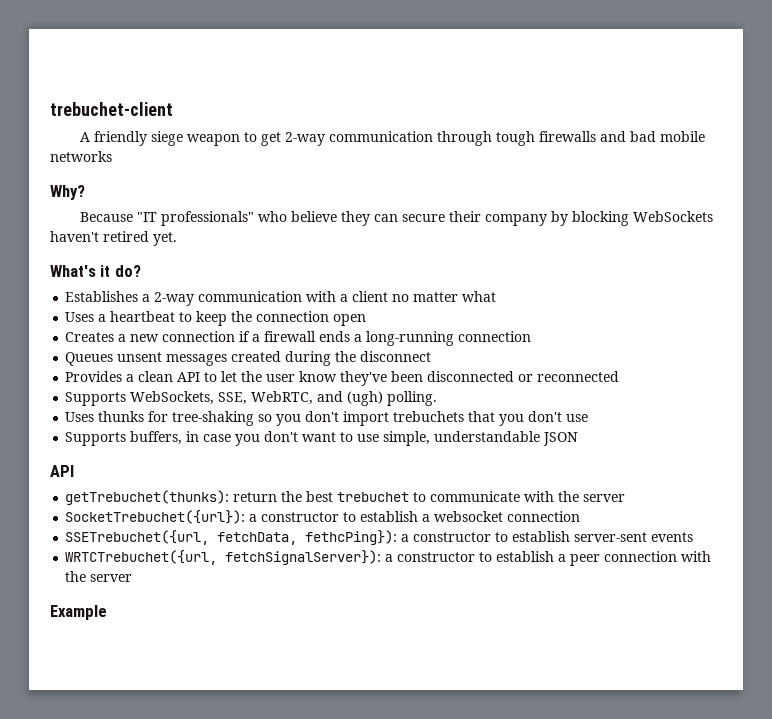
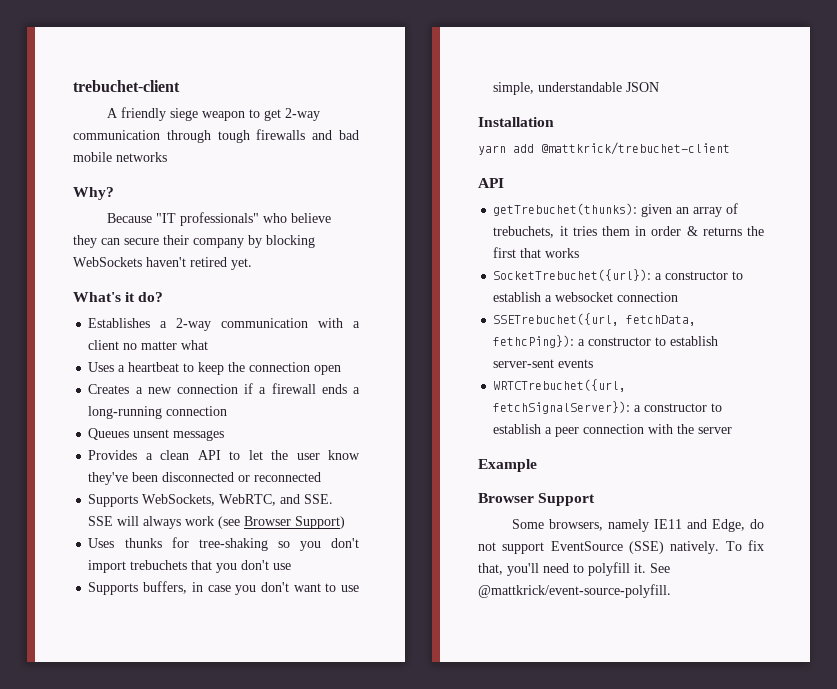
- Queues unsent messages created during the disconnect
+ Queues unsent messages
- Supports WebSockets, SSE, WebRTC, and (ugh) polling.
+ Supports WebSockets, WebRTC, and SSE. SSE will always work (see Browser Support)
  Supports buffers, in case you don't want to use simple, understandable JSON
+ Installation
+ yarn add @mattkrick/trebuchet-client
  API
- getTrebuchet(thunks): return the best trebuchet to communicate with the server
+ getTrebuchet(thunks): given an array of trebuchets, it tries them in order & returns the first that works
+ Browser Support
+ Some browsers, namely IE11 and Edge, do not support EventSource (SSE) natively. To fix that, you'll need to polyfill it. See @mattkrick/event-source-polyfill.

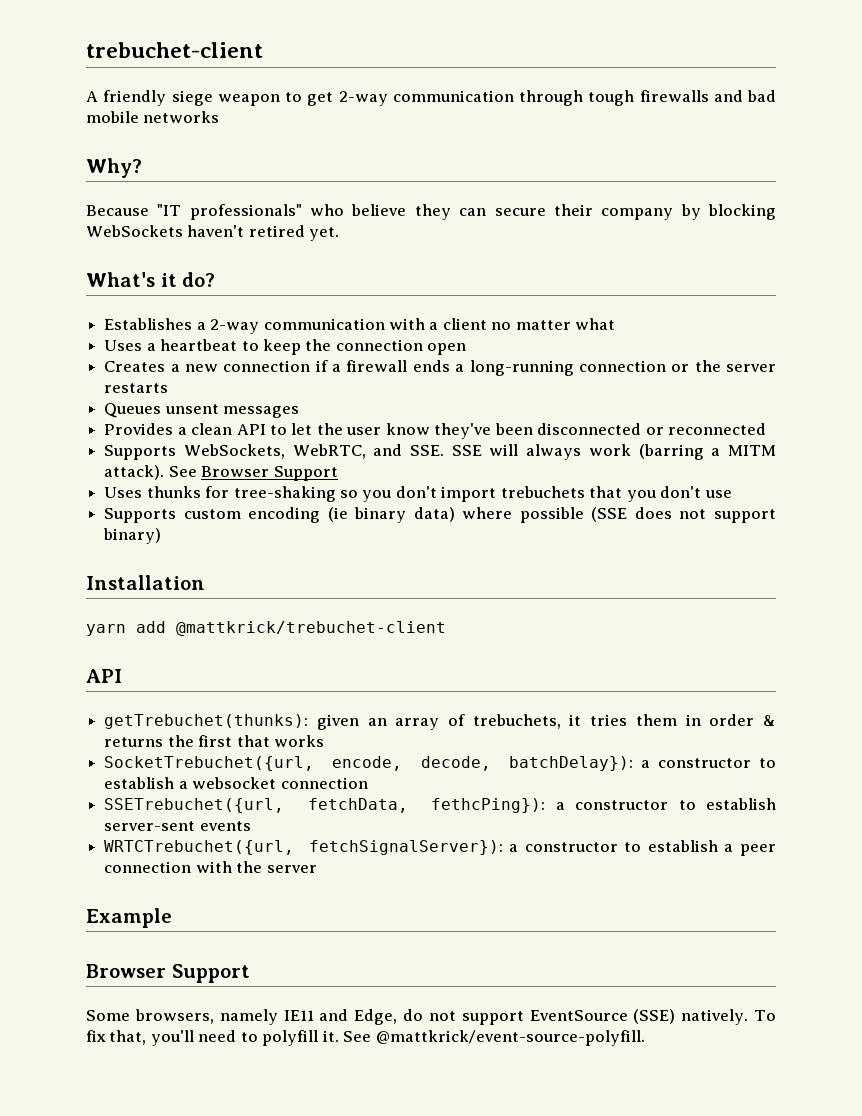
- Creates a new connection if a firewall ends a long-running connection
+ Creates a new connection if a firewall ends a long-running connection or the server restarts
- Supports WebSockets, WebRTC, and SSE. SSE will always work (see Browser Support)
+ Supports WebSockets, WebRTC, and SSE. SSE will always work (barring a MITM attack). See Browser Support
- Supports buffers, in case you don't want to use simple, understandable JSON
+ Supports custom encoding (ie binary data) where possible (SSE does not support binary)
- SocketTrebuchet({url}): a constructor to establish a websocket connection
+ SocketTrebuchet({url, encode, decode, batchDelay}): a constructor to establish a websocket connection

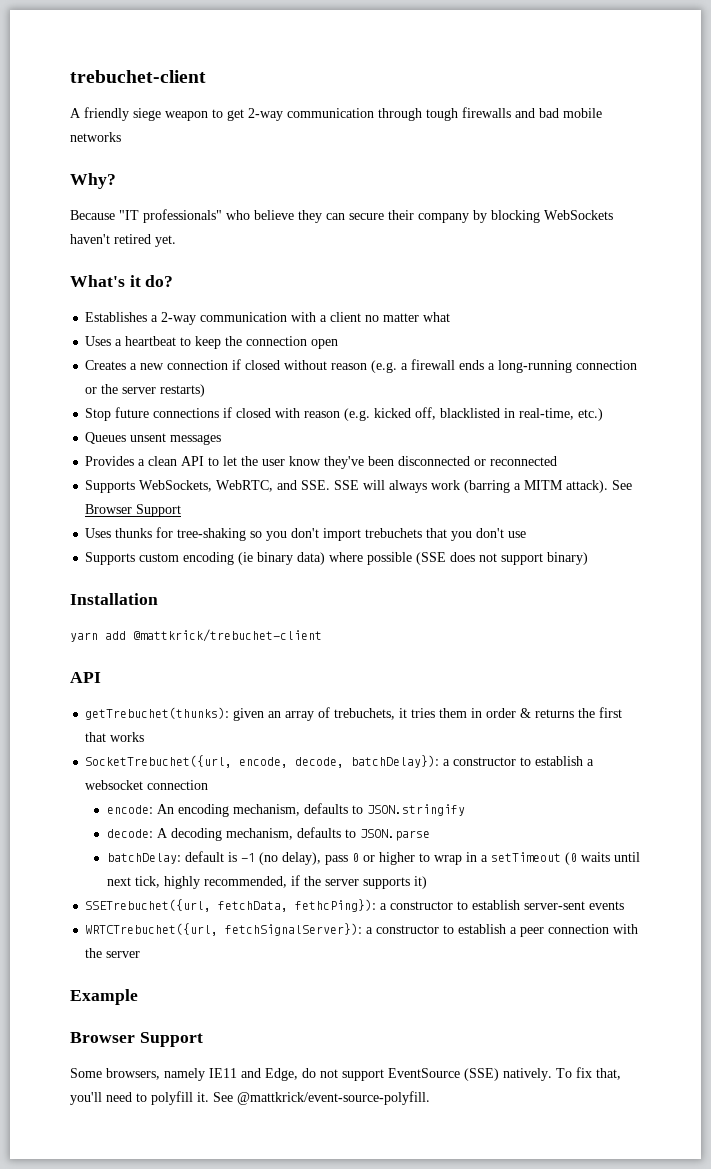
- Creates a new connection if a firewall ends a long-running connection or the server restarts
+ Creates a new connection if closed without reason (e.g. a firewall ends a long-running connection or the server restarts)
+ Stop future connections if closed with reason (e.g. kicked off, blacklisted in real-time, etc.)
+ encode: An encoding mechanism, defaults to JSON.stringify
+ decode: A decoding mechanism, defaults to JSON.parse
+ batchDelay: default is -1 (no delay), pass 0 or higher to wrap in a setTimeout (0 waits until next tick, highly recommended, if the server supports it)

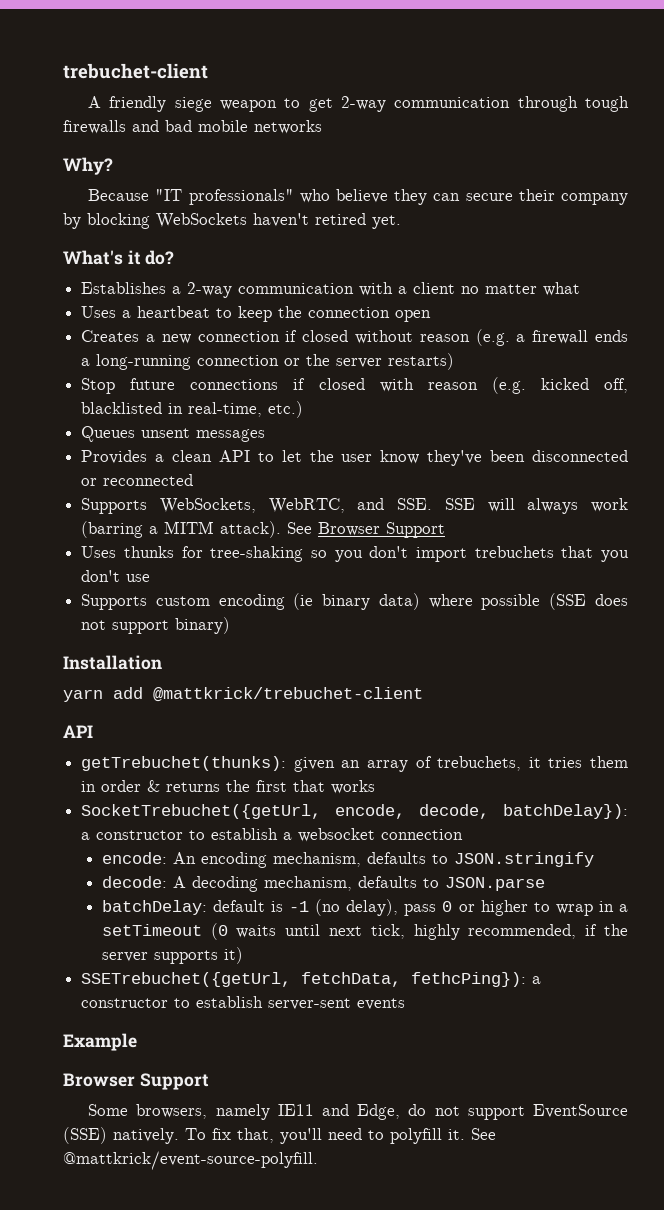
- SocketTrebuchet({url, encode, decode, batchDelay}): a constructor to establish a websocket connection
+ SocketTrebuchet({getUrl, encode, decode, batchDelay}): a constructor to establish a websocket connection
- SSETrebuchet({url, fetchData, fethcPing}): a constructor to establish server-sent events
+ SSETrebuchet({getUrl, fetchData, fethcPing}): a constructor to establish server-sent events
- WRTCTrebuchet({url, fetchSignalServer}): a constructor to establish a peer connection with the server

